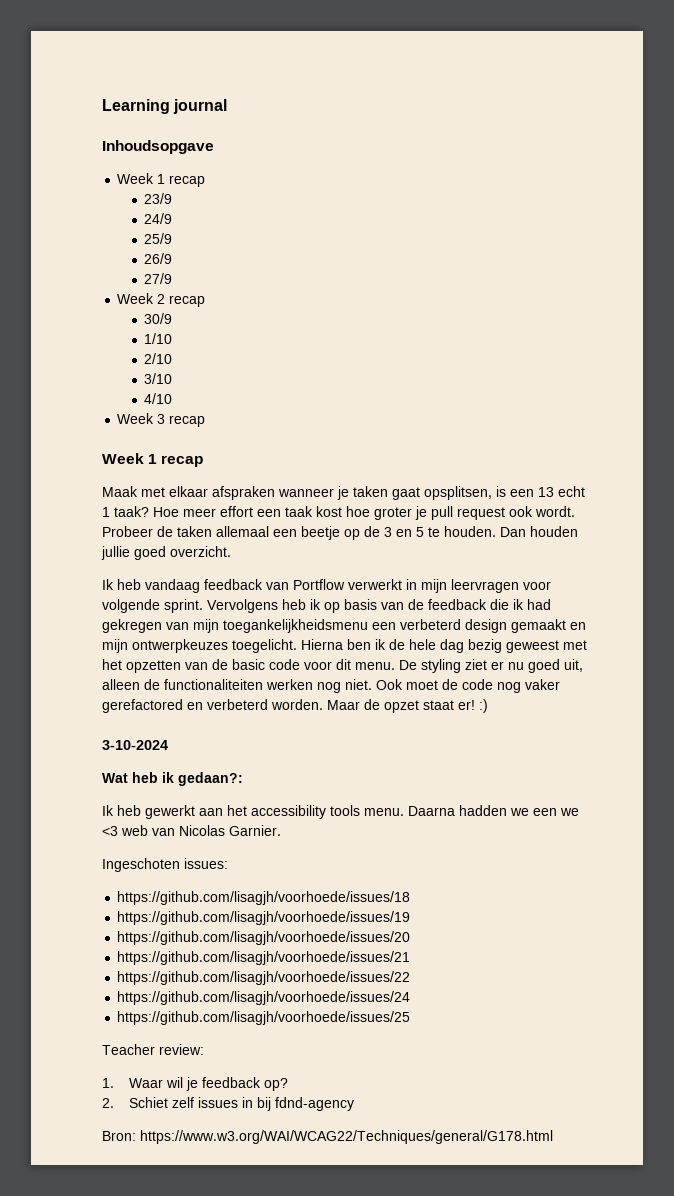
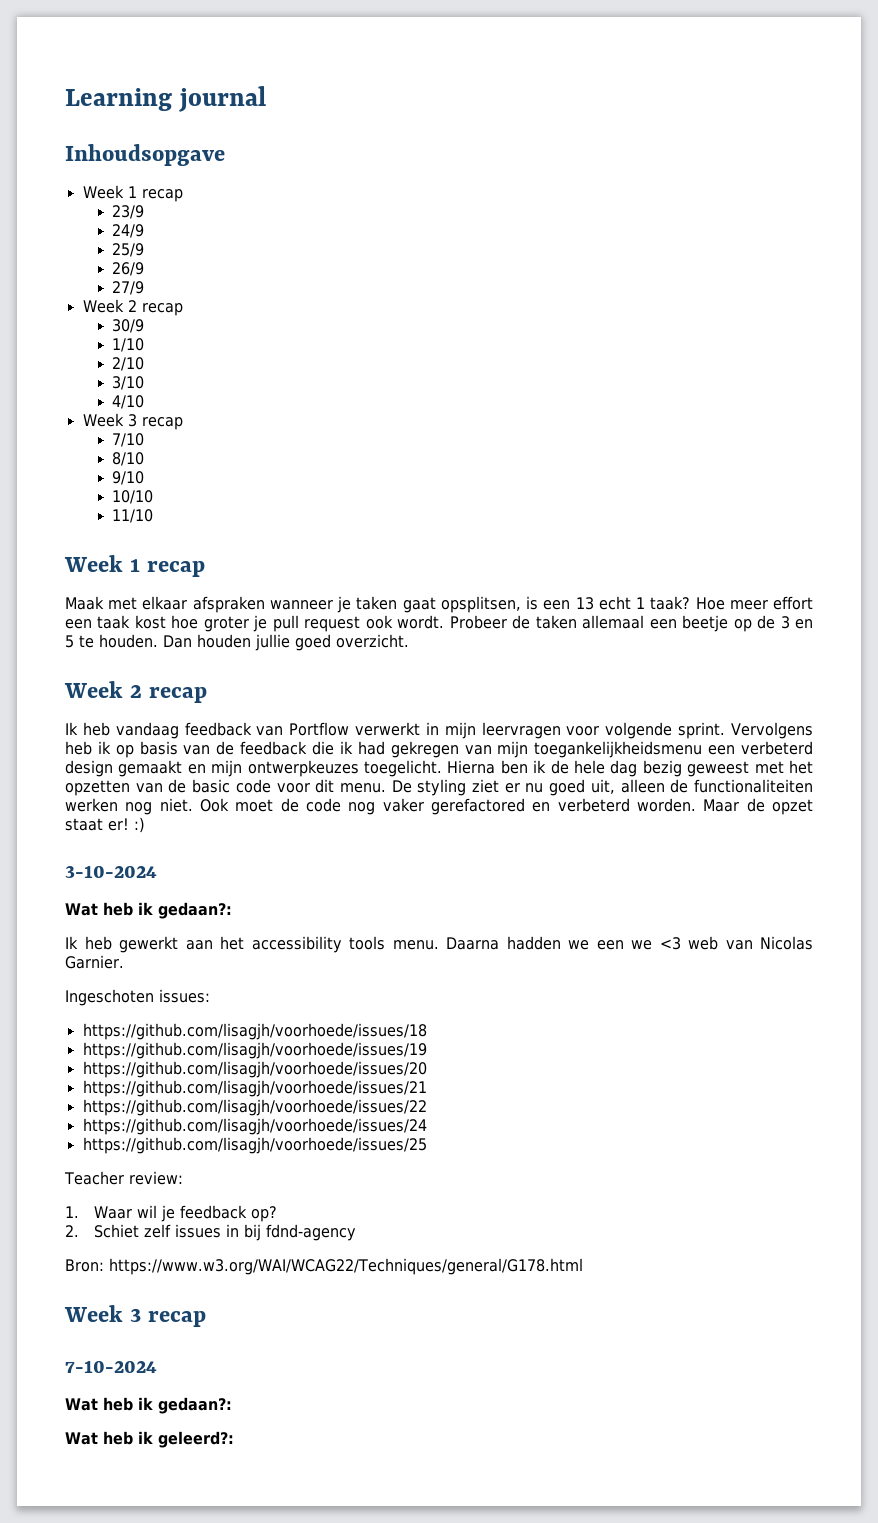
+ 7/10
+ 8/10
+ 9/10
+ 10/10
+ 11/10
  Dan houden jullie goed overzicht.
+ Week 2 recap
  Bron: https://www.w3.org/WAI/WCAG22/Techniques/general/G178.html
+ Week 3 recap
+ 7-10-2024
+ Wat heb ik gedaan?:
+ Wat heb ik geleerd?:

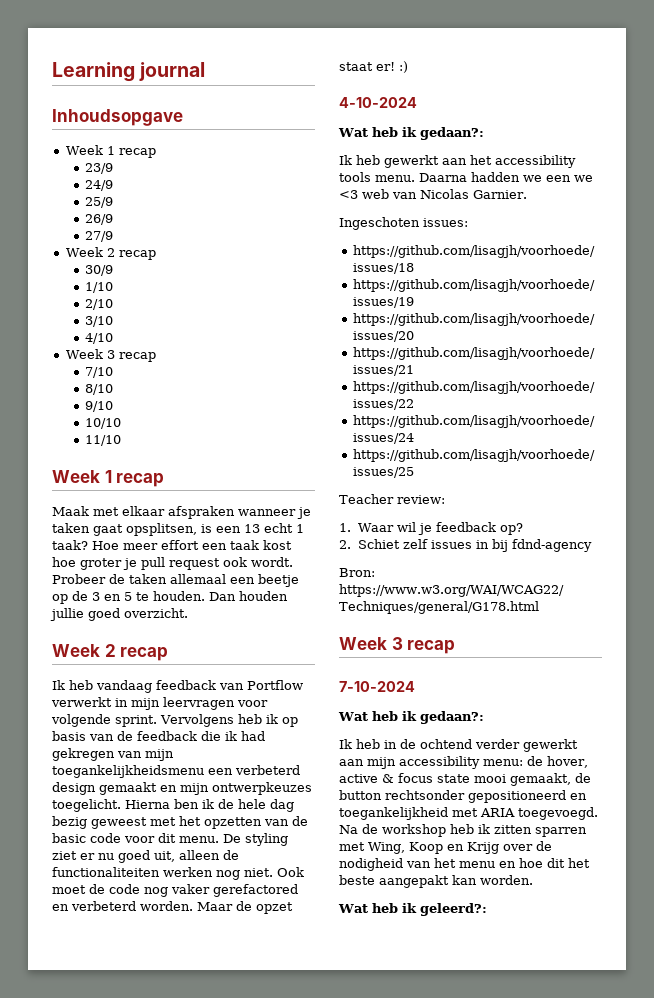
- 3-10-2024
+ 4-10-2024
+ Ik heb in de ochtend verder gewerkt aan mijn accessibility menu: de hover, active & focus state mooi gemaakt, de button rechtsonder gepositioneerd en toegankelijkheid met ARIA toegevoegd. Na de workshop heb ik zitten sparren met Wing, Koop en Krijg over de nodigheid van het menu en hoe dit het beste aangepakt kan worden.

